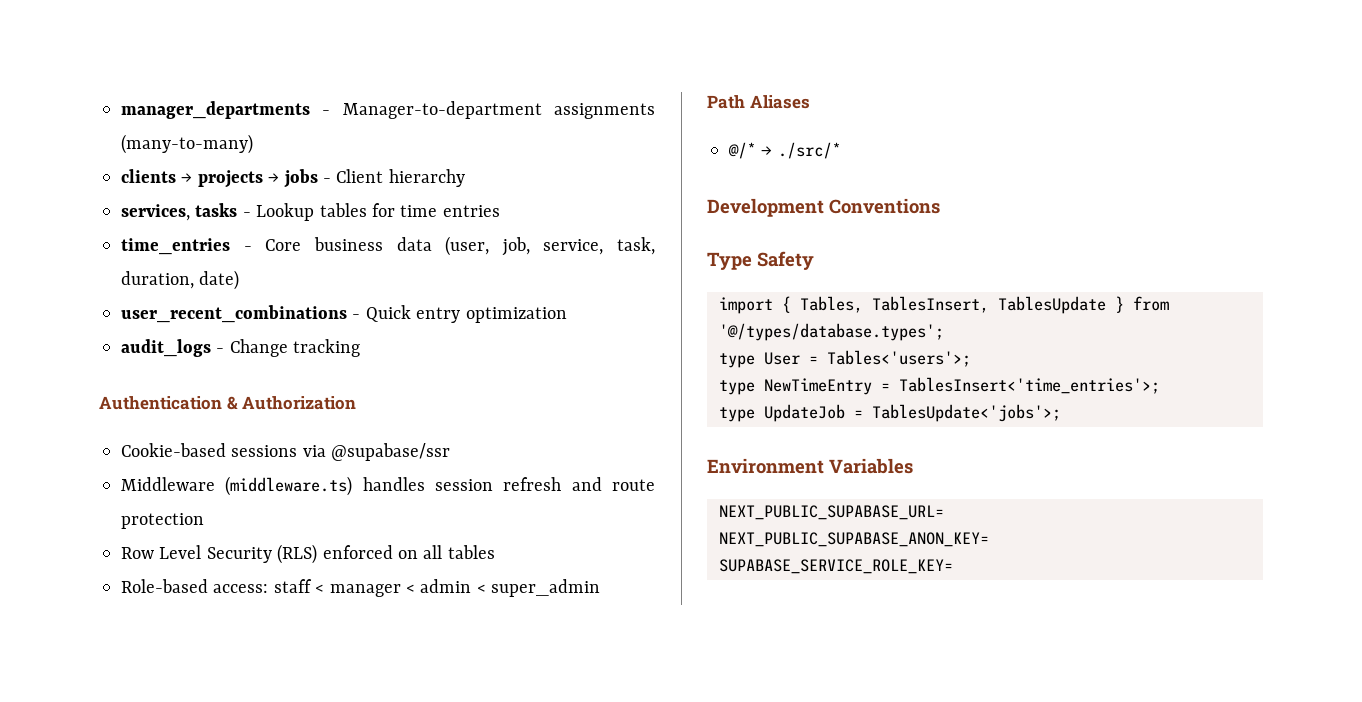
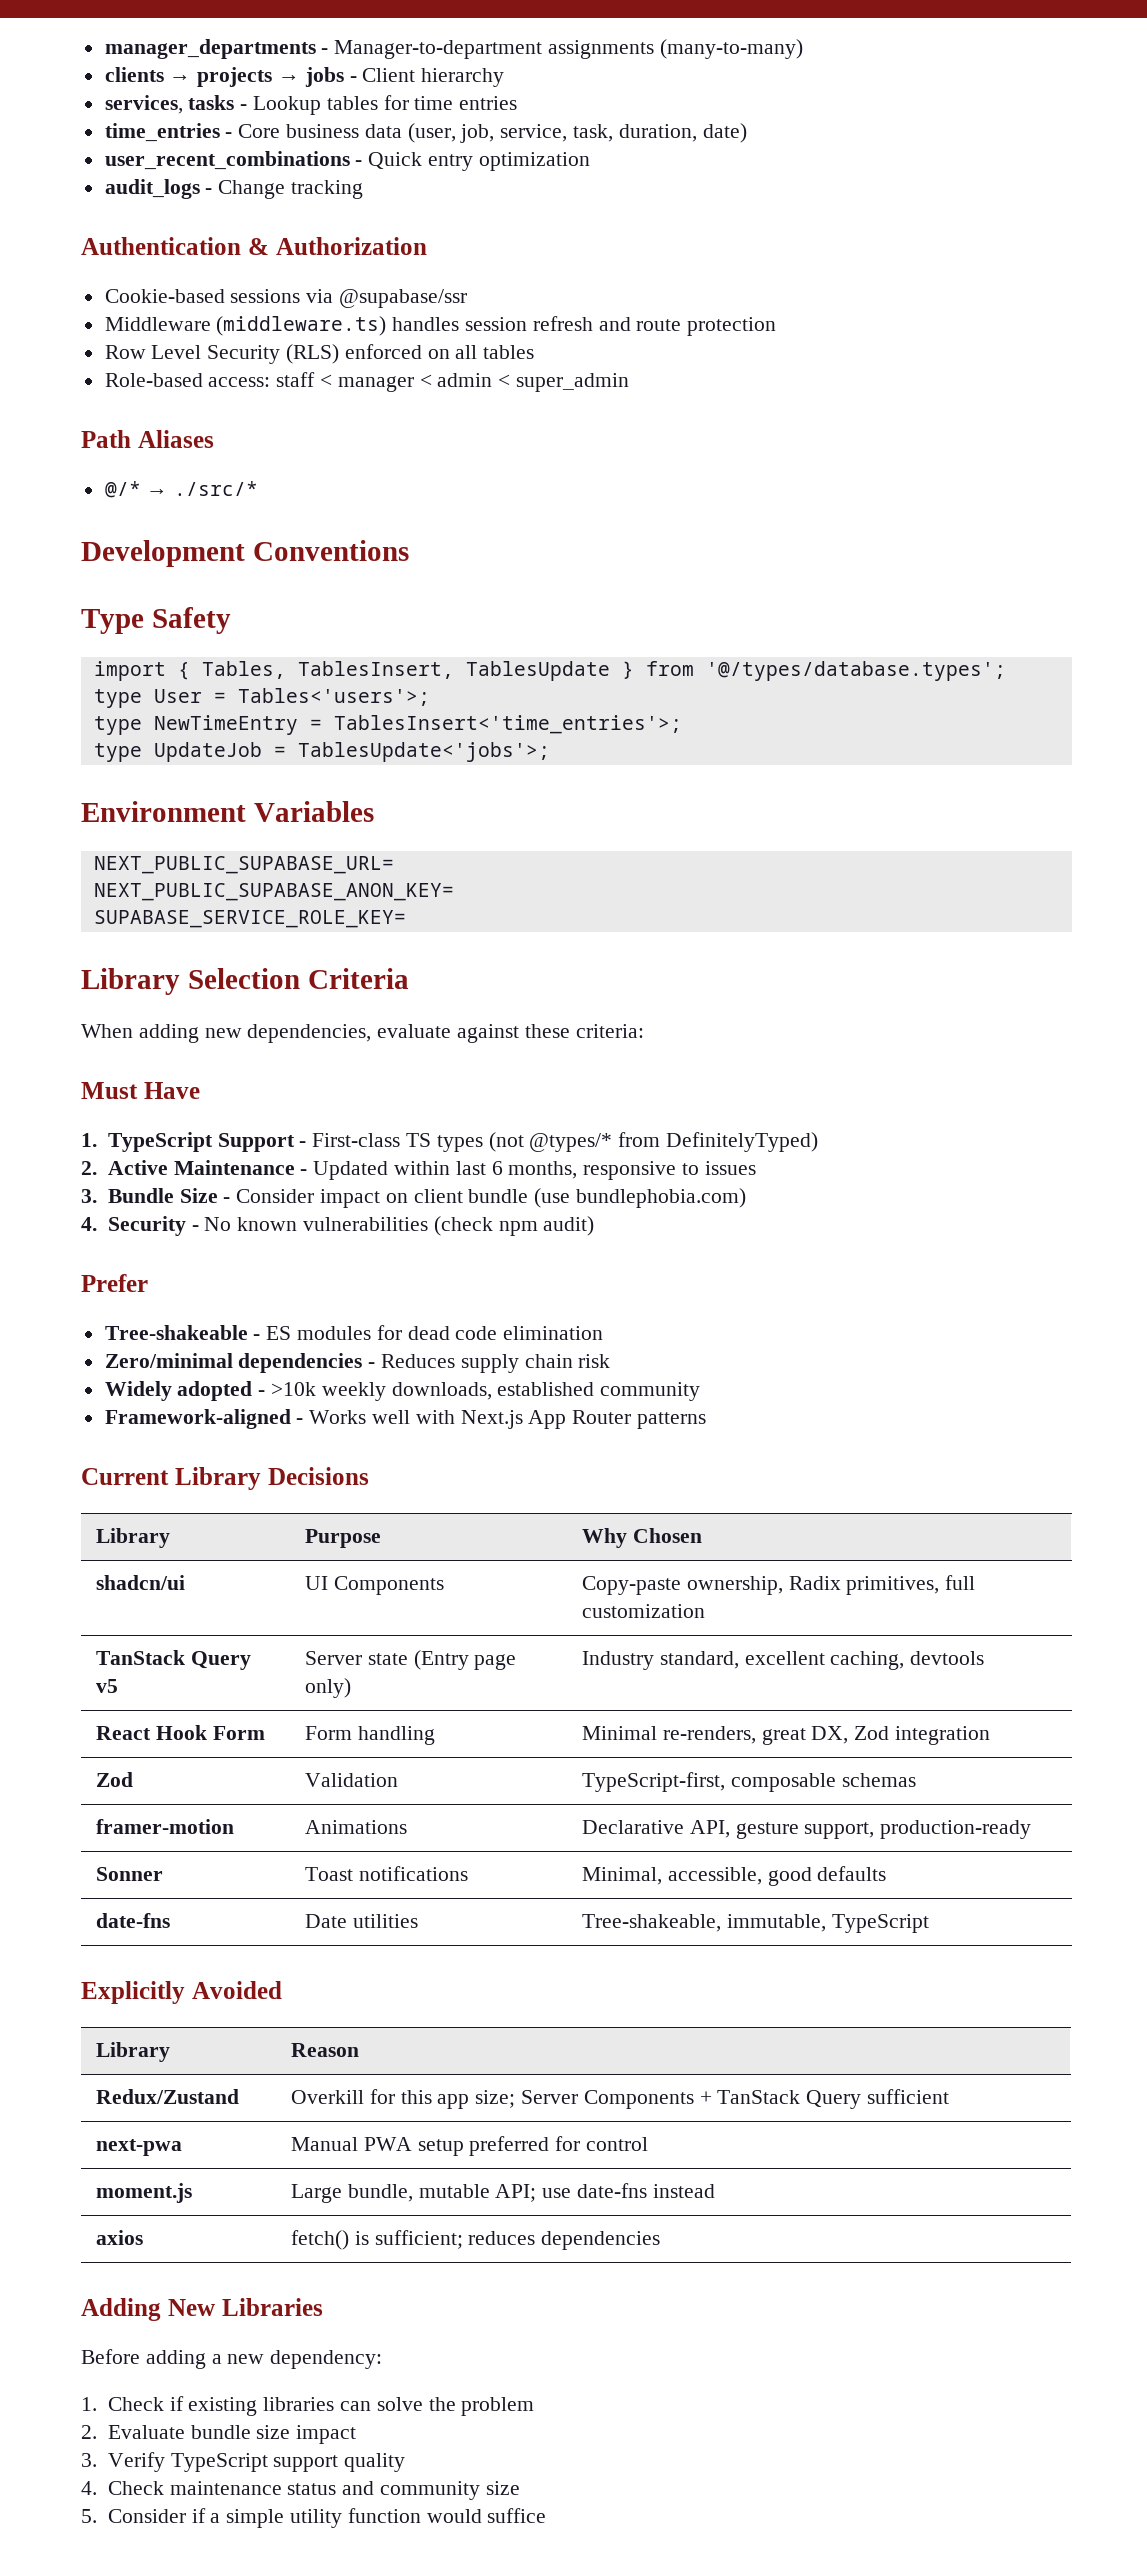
+ Library Selection Criteria
+ When adding new dependencies, evaluate against these criteria:
+ Must Have
+ 1. TypeScript Support - First-class TS types (not @types/* from DefinitelyTyped)
+ 2. Active Maintenance - Updated within last 6 months, responsive to issues
+ 3. Bundle Size - Consider impact on client bundle (use bundlephobia.com)
+ 4. Security - No known vulnerabilities (check npm audit)
+ Prefer
+ Tree-shakeable - ES modules for dead code elimination
+ Zero/minimal dependencies - Reduces supply chain risk
+ Widely adopted - >10k weekly downloads, established community
+ Framework-aligned - Works well with Next.js App Router patterns
+ Current Library Decisions
+ Library | Purpose | Why Chosen
+ shadcn/ui | UI Components | Copy-paste ownership, Radix primitives, full customization
+ TanStack Query v5 | Server state (Entry page only) | Industry standard, excellent caching, devtools
+ React Hook Form | Form handling | Minimal re-renders, great DX, Zod integration
+ Zod | Validation | TypeScript-first, composable schemas
+ framer-motion | Animations | Declarative API, gesture support, production-ready
+ Sonner | Toast notifications | Minimal, accessible, good defaults
+ date-fns | Date utilities | Tree-shakeable, immutable, TypeScript
+ Explicitly Avoided
+ Library | Reason
+ Redux/Zustand | Overkill for this app size; Server Components + TanStack Query sufficient
+ next-pwa | Manual PWA setup preferred for control
+ moment.js | Large bundle, mutable API; use date-fns instead
+ axios | fetch() is sufficient; reduces dependencies
+ Adding New Libraries
+ Before adding a new dependency:
+ 1. Check if existing libraries can solve the problem
+ 2. Evaluate bundle size impact
+ 3. Verify TypeScript support quality
+ 4. Check maintenance status and community size
+ 5. Consider if a simple utility function would suffice

